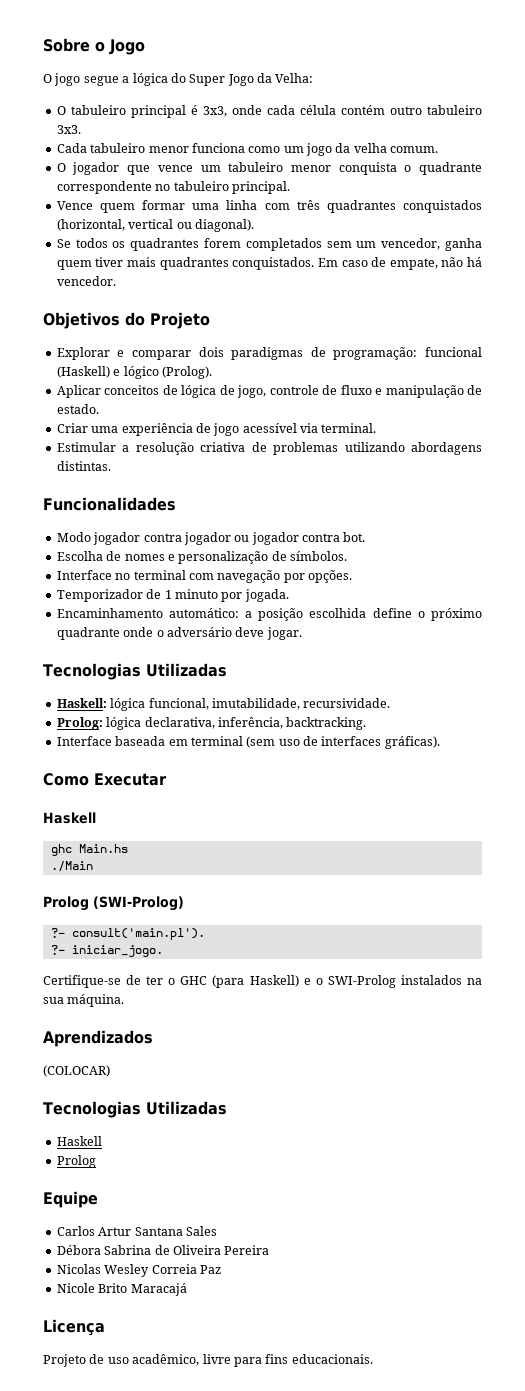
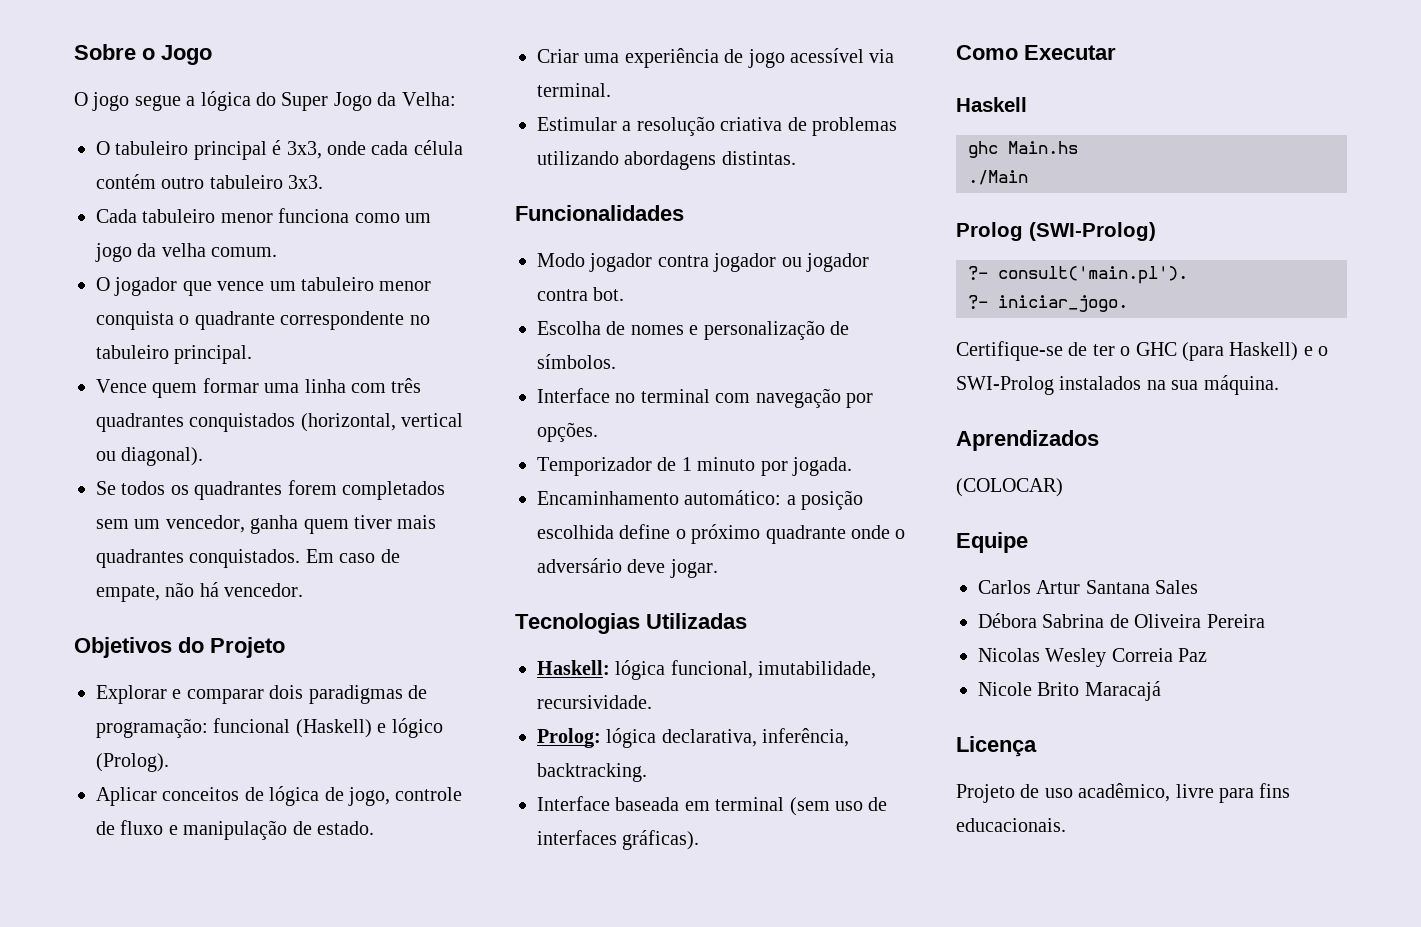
  (COLOCAR)
- Tecnologias Utilizadas
- Haskell
- Prolog

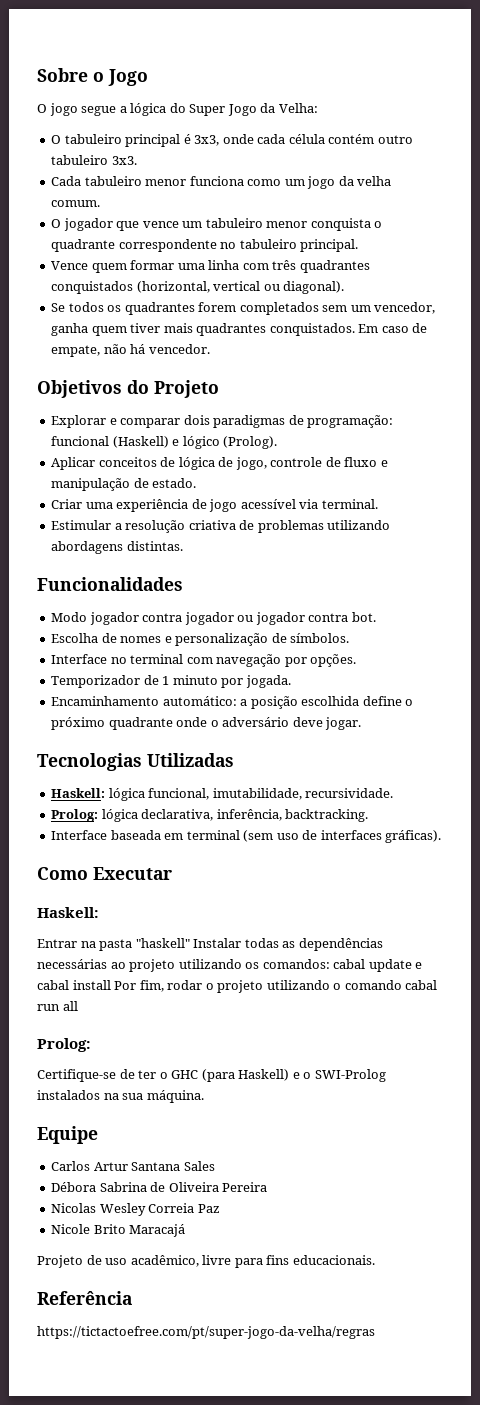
  Como Executar
- Haskell
- ghc Main.hs
- ./Main
- Prolog (SWI-Prolog)
- ?- consult('main.pl').
- ?- iniciar_jogo.
+ Haskell:
+ Entrar na pasta "haskell" Instalar todas as dependências necessárias ao projeto utilizando os comandos: cabal update e cabal install Por fim, rodar o projeto utilizando o comando cabal run all
+ Prolog:
- Aprendizados
- (COLOCAR)
- Licença
+ Referência
+ https://tictactoefree.com/pt/super-jogo-da-velha/regras

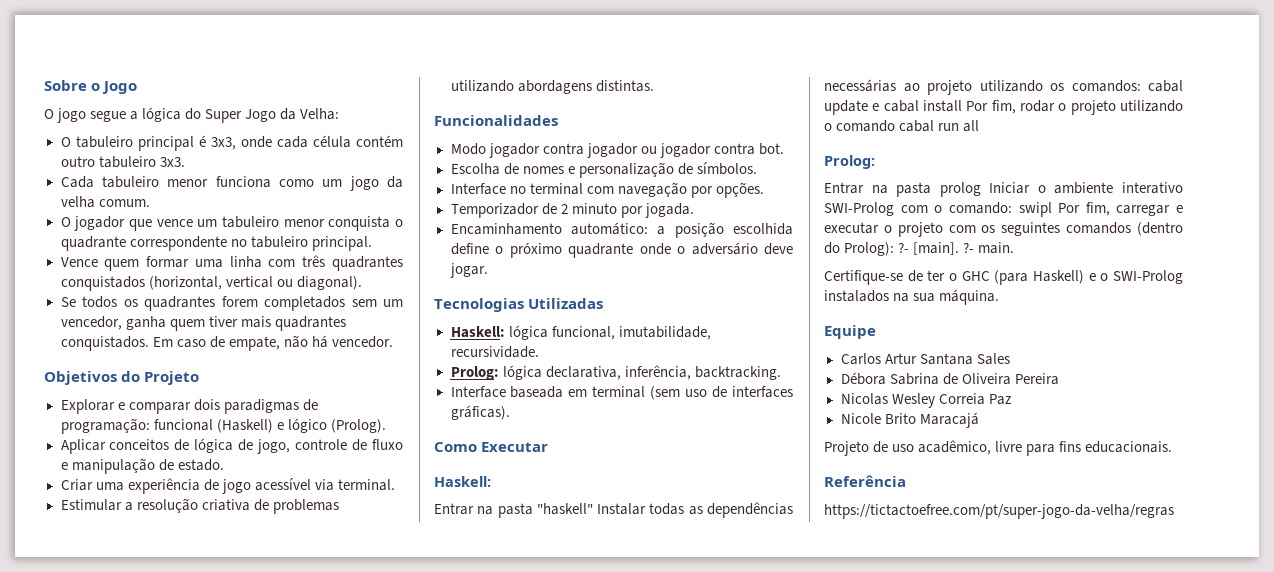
- Temporizador de 1 minuto por jogada.
+ Temporizador de 2 minuto por jogada.
+ Entrar na pasta prolog Iniciar o ambiente interativo SWI-Prolog com o comando: swipl Por fim, carregar e executar o projeto com os seguintes comandos (dentro do Prolog): ?- [main]. ?- main.

